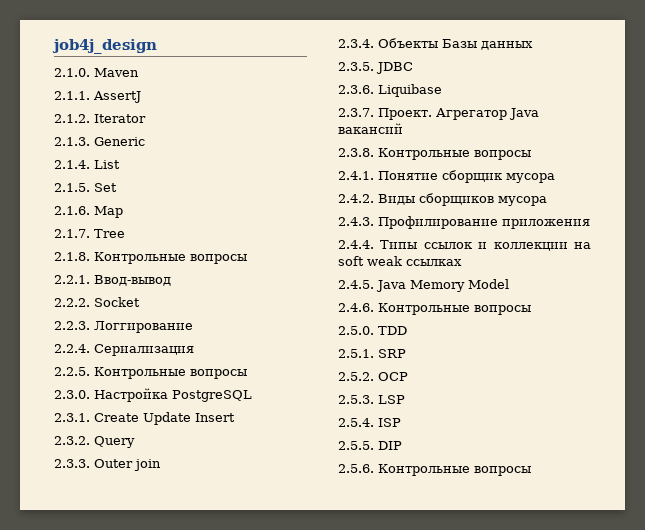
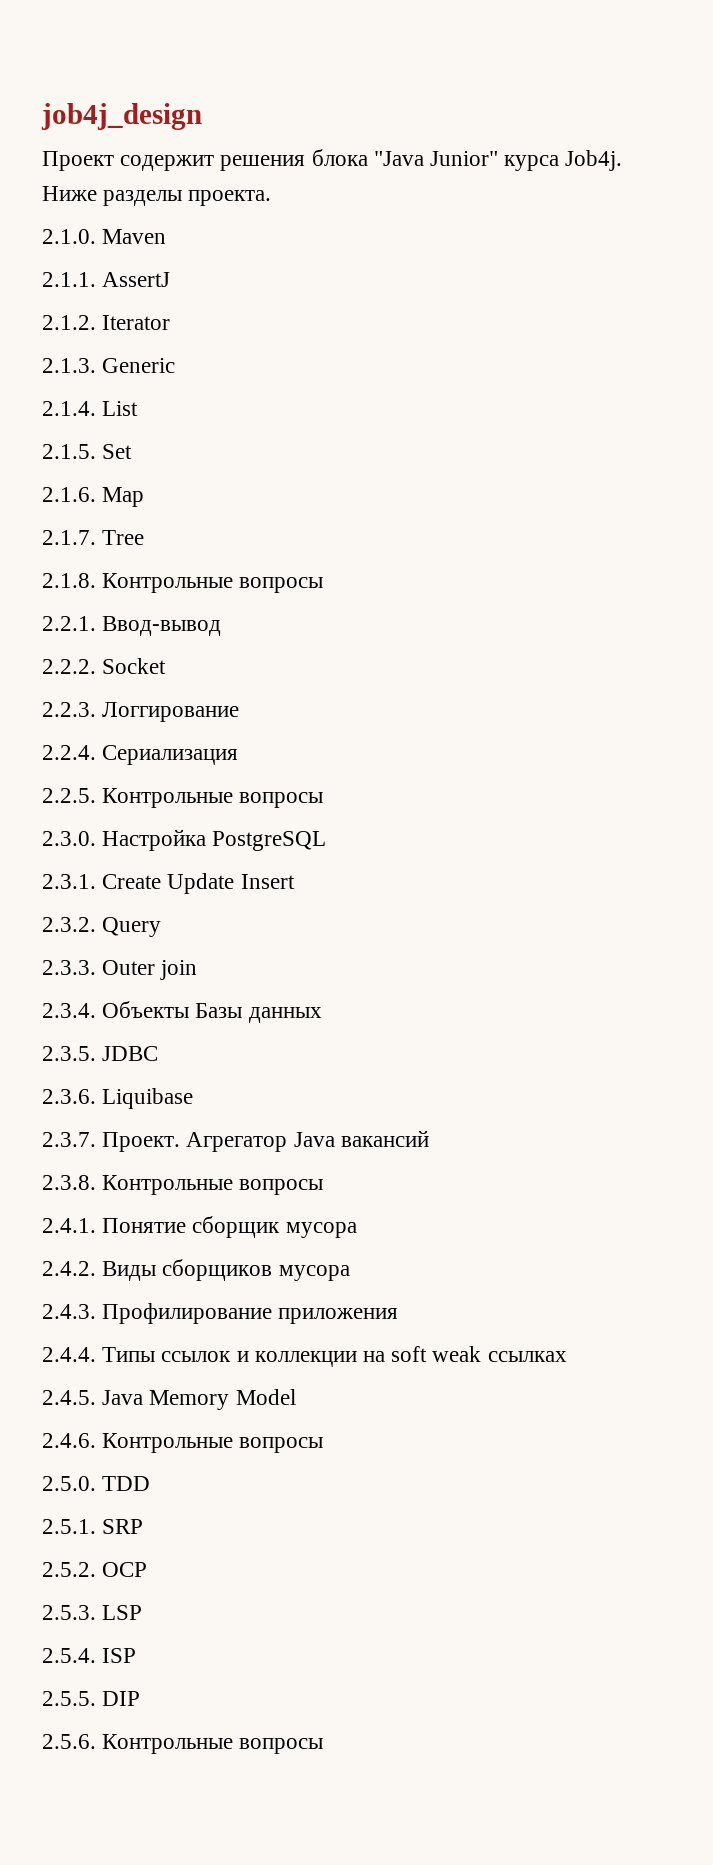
+ Проект содержит решения блока "Java Junior" курса Job4j. Ниже разделы проекта.

